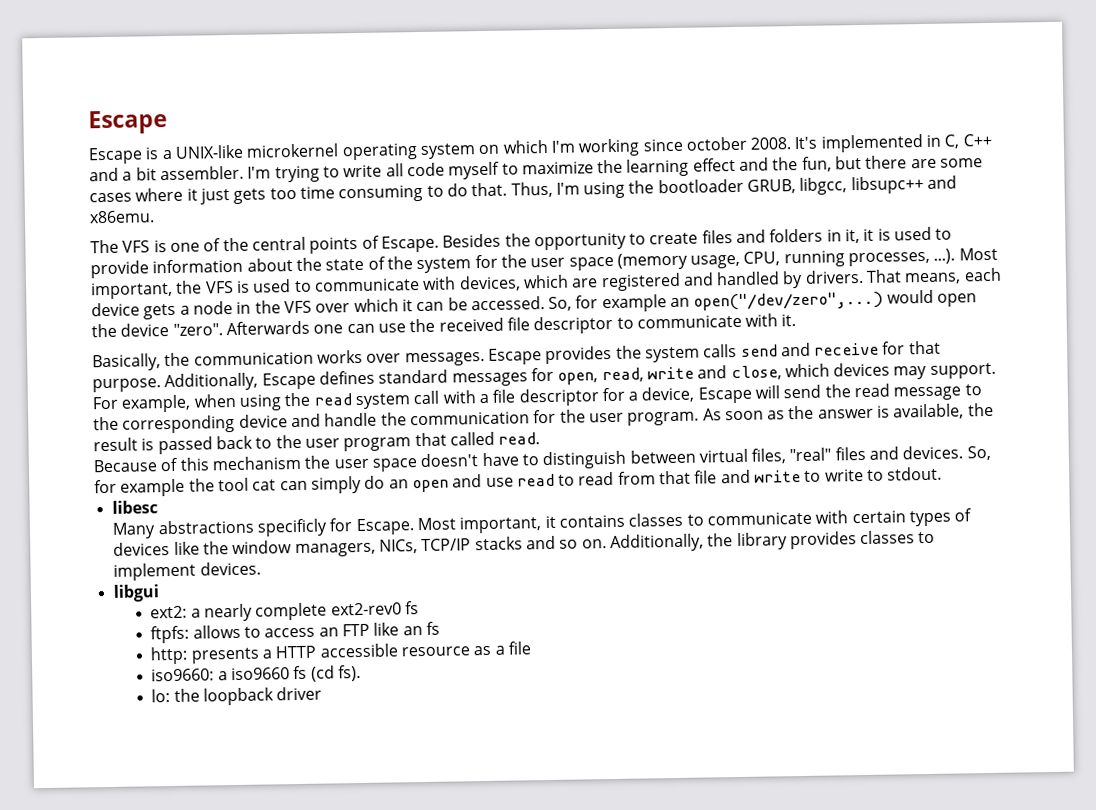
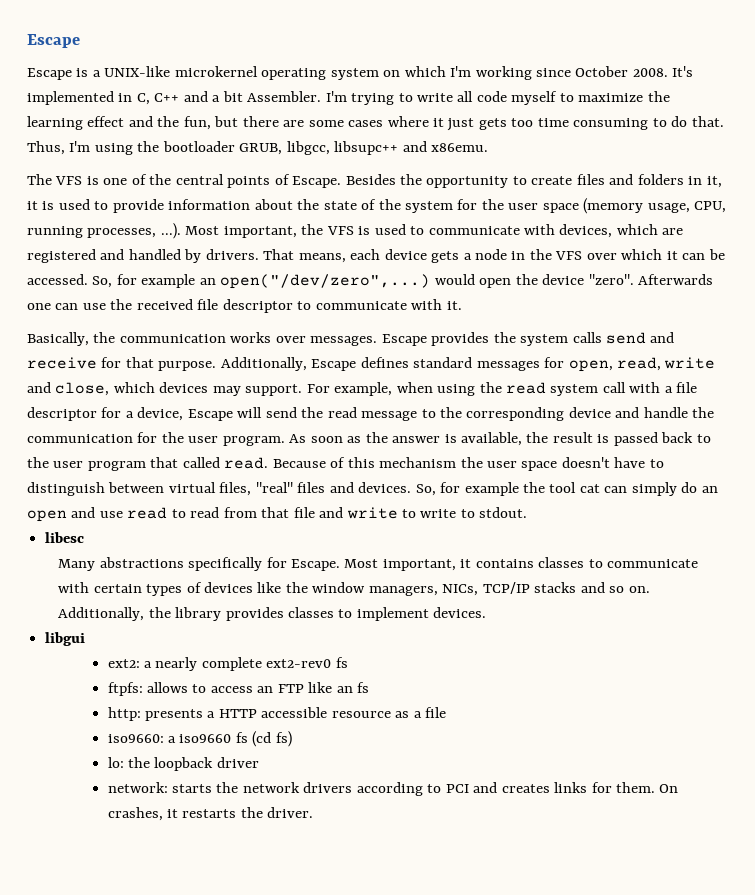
- Escape is a UNIX-like microkernel operating system on which I'm working since october 2008.
+ Escape is a UNIX-like microkernel operating system on which I'm working since October 2008.
- It's implemented in C, C++ and a bit assembler.
+ It's implemented in C, C++ and a bit Assembler.
- As soon as the answer is available, the result is passed back to the user program that called read.
- Because of this mechanism the user space doesn't have to distinguish between virtual files, "real" files and devices.
+ As soon as the answer is available, the result is passed back to the user program that called read. Because of this mechanism the user space doesn't have to distinguish between virtual files, "real" files and devices.
- Many abstractions specificly for Escape.
+ Many abstractions specifically for Escape.
- iso9660: a iso9660 fs (cd fs).
+ iso9660: a iso9660 fs (cd fs)
+ network: starts the network drivers according to PCI and creates links for them. On crashes, it restarts the driver.

